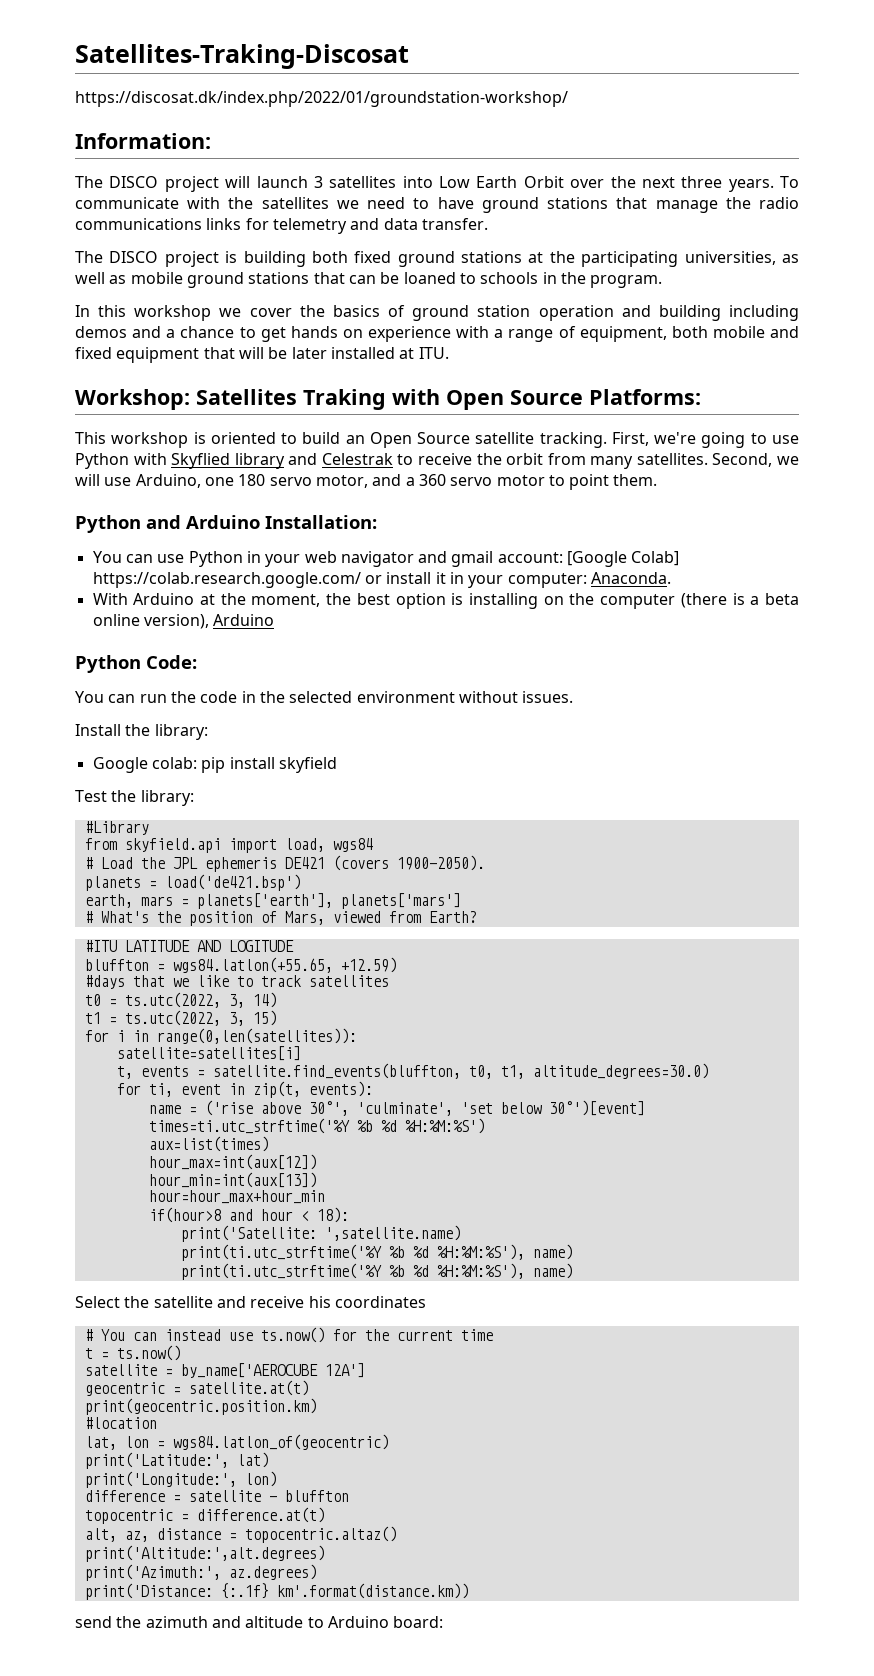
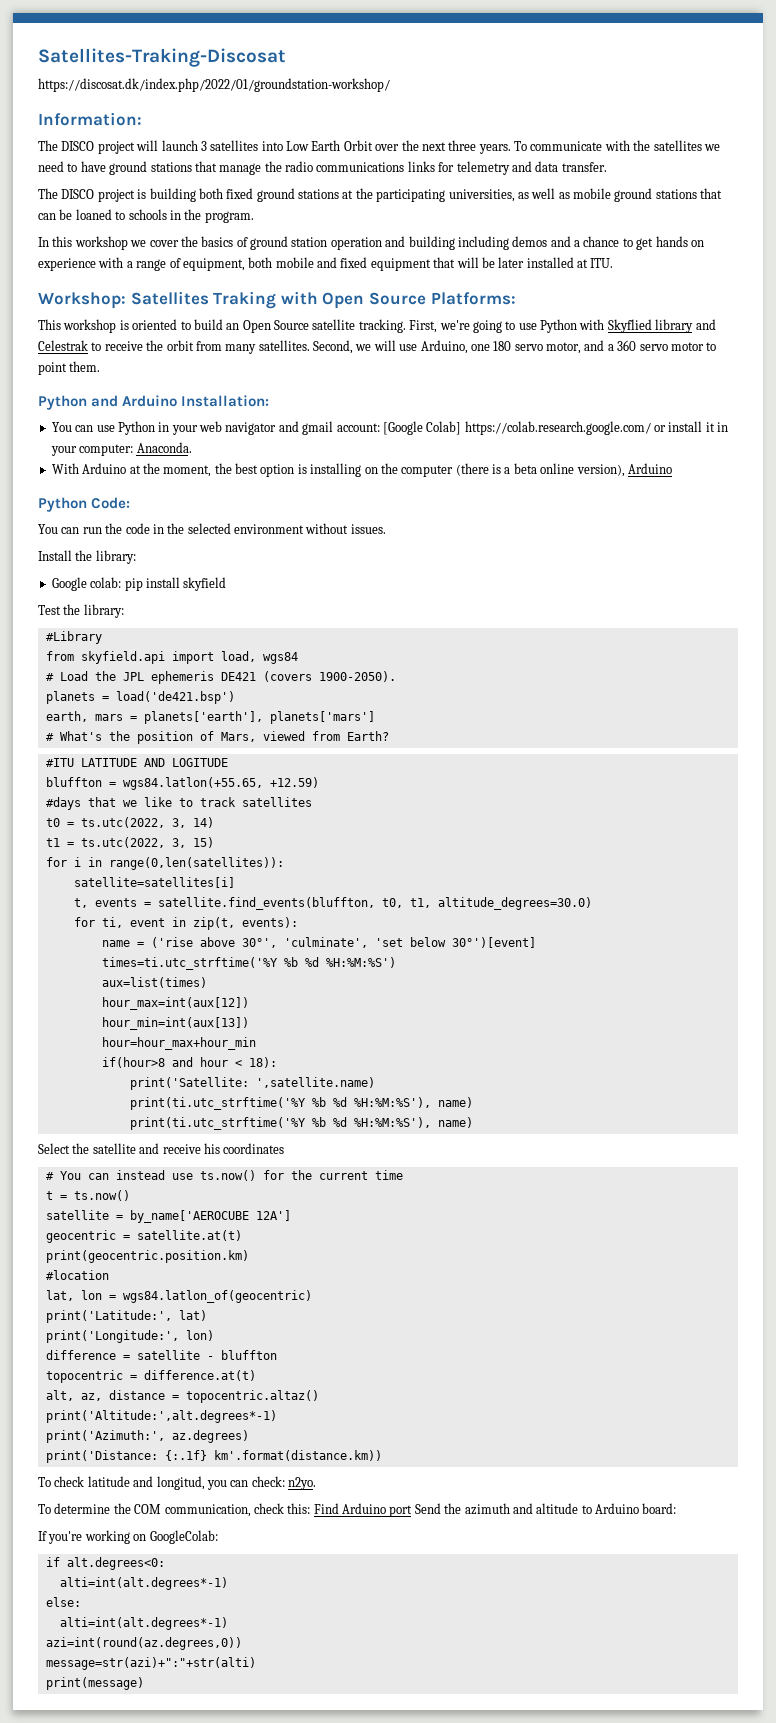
- print('Altitude:',alt.degrees)
+ print('Altitude:',alt.degrees*-1)
- send the azimuth and altitude to Arduino board:
+ To check latitude and longitud, you can check: n2yo.
+ To determine the COM communication, check this: Find Arduino port Send the azimuth and altitude to Arduino board:
+ If you're working on GoogleColab:
+ if alt.degrees<0:
+ alti=int(alt.degrees*-1)
+ else:
+ alti=int(alt.degrees*-1)
+ azi=int(round(az.degrees,0))
+ message=str(azi)+":"+str(alti)
+ print(message)

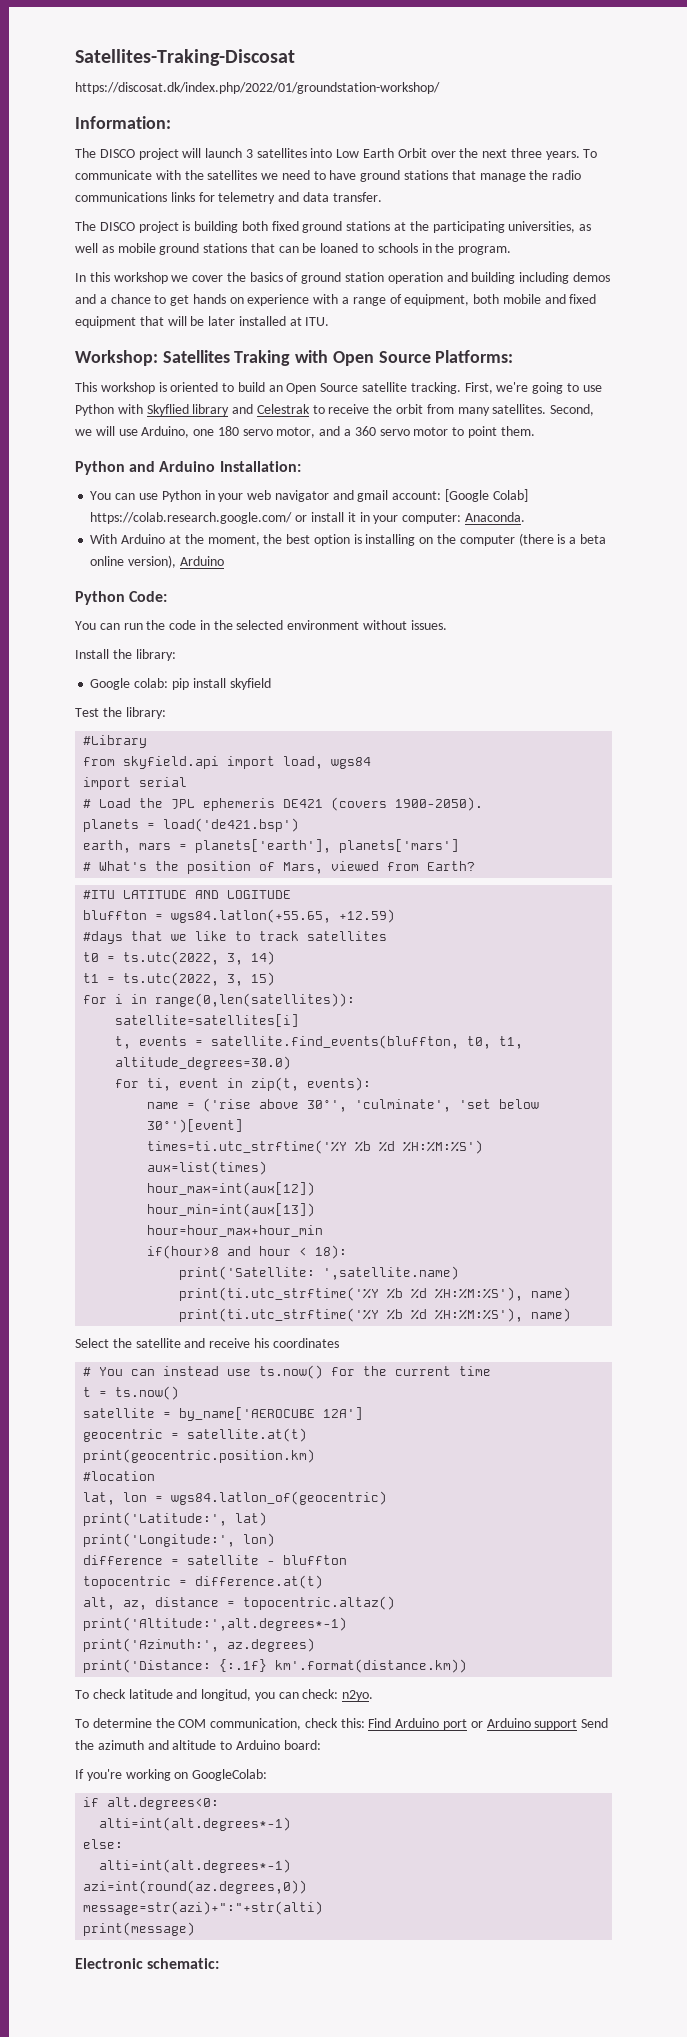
+ import serial
- To determine the COM communication, check this: Find Arduino port Send the azimuth and altitude to Arduino board:
+ To determine the COM communication, check this: Find Arduino port or Arduino support Send the azimuth and altitude to Arduino board:
+ Electronic schematic:

